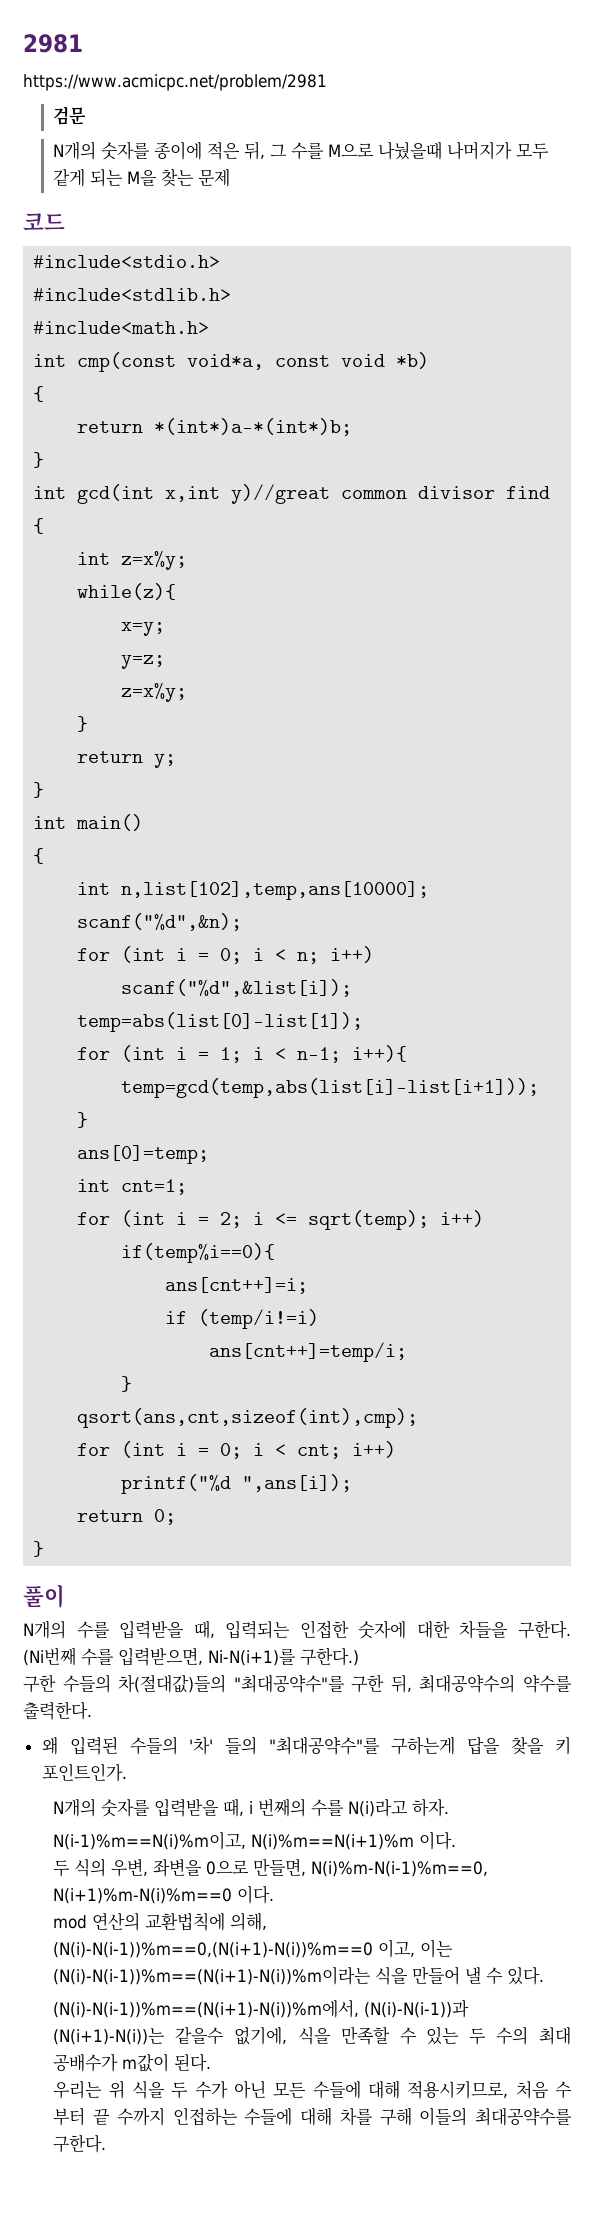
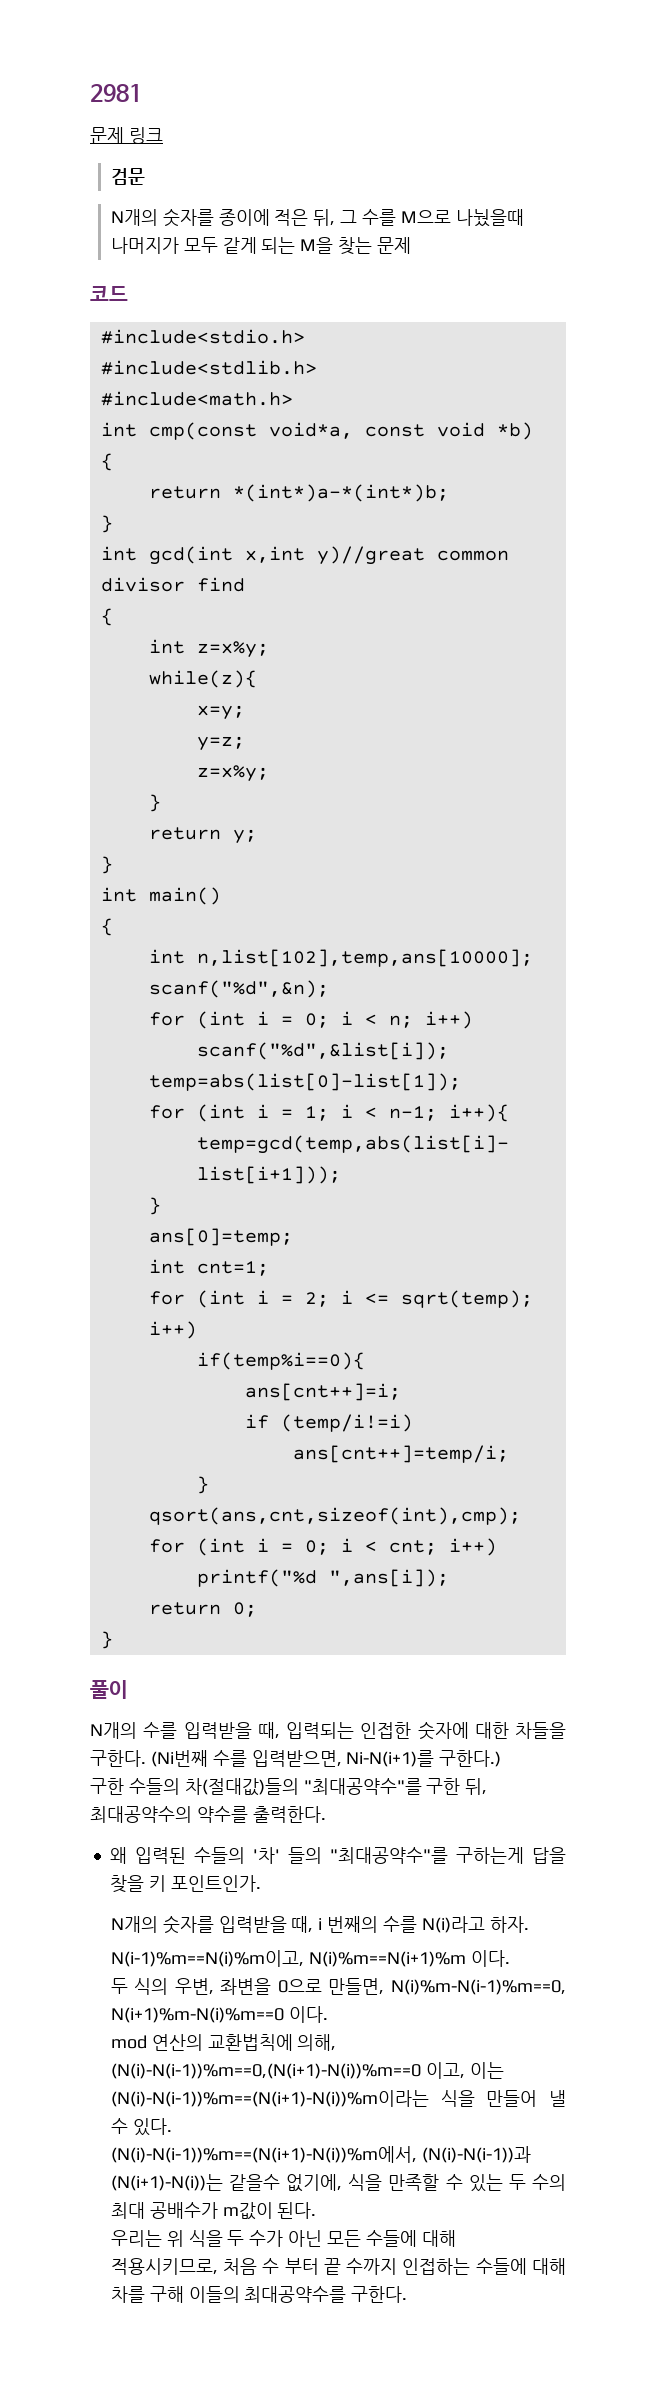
- https://www.acmicpc.net/problem/2981
+ 문제 링크

